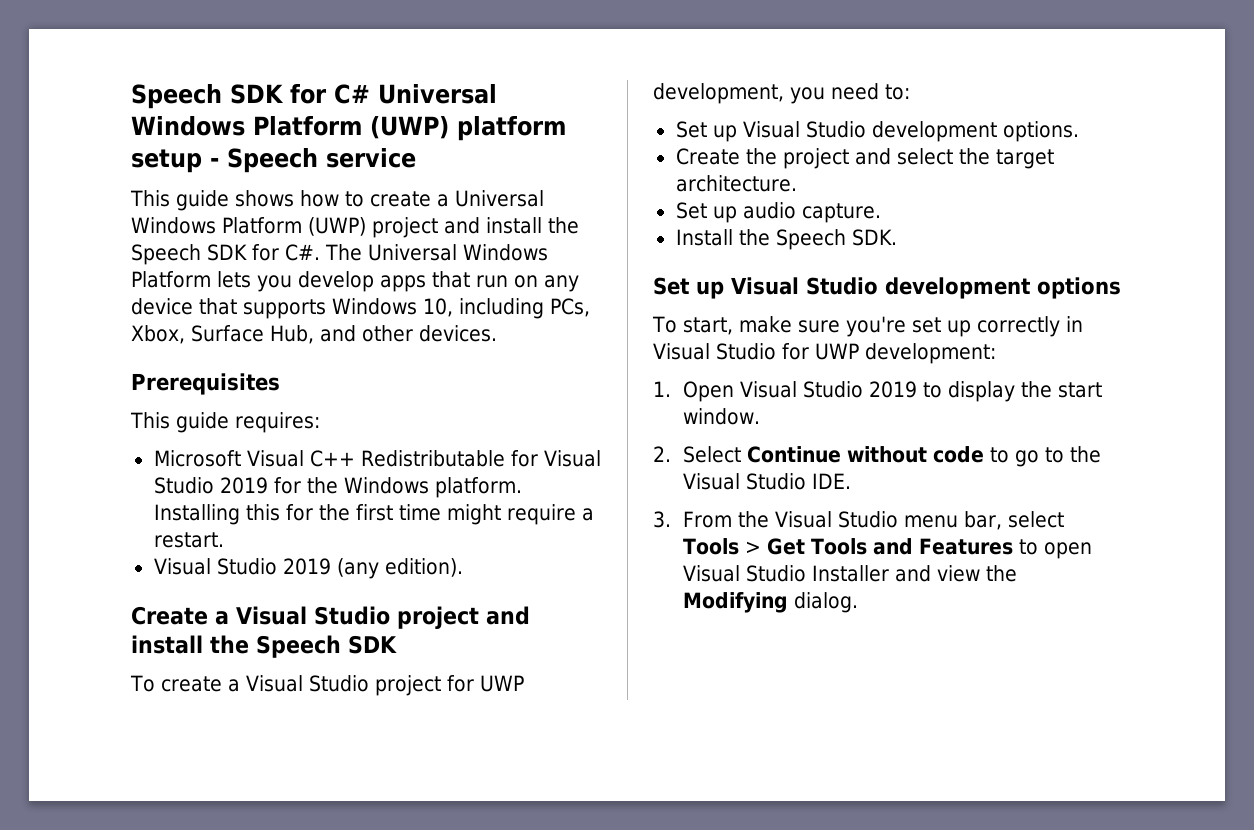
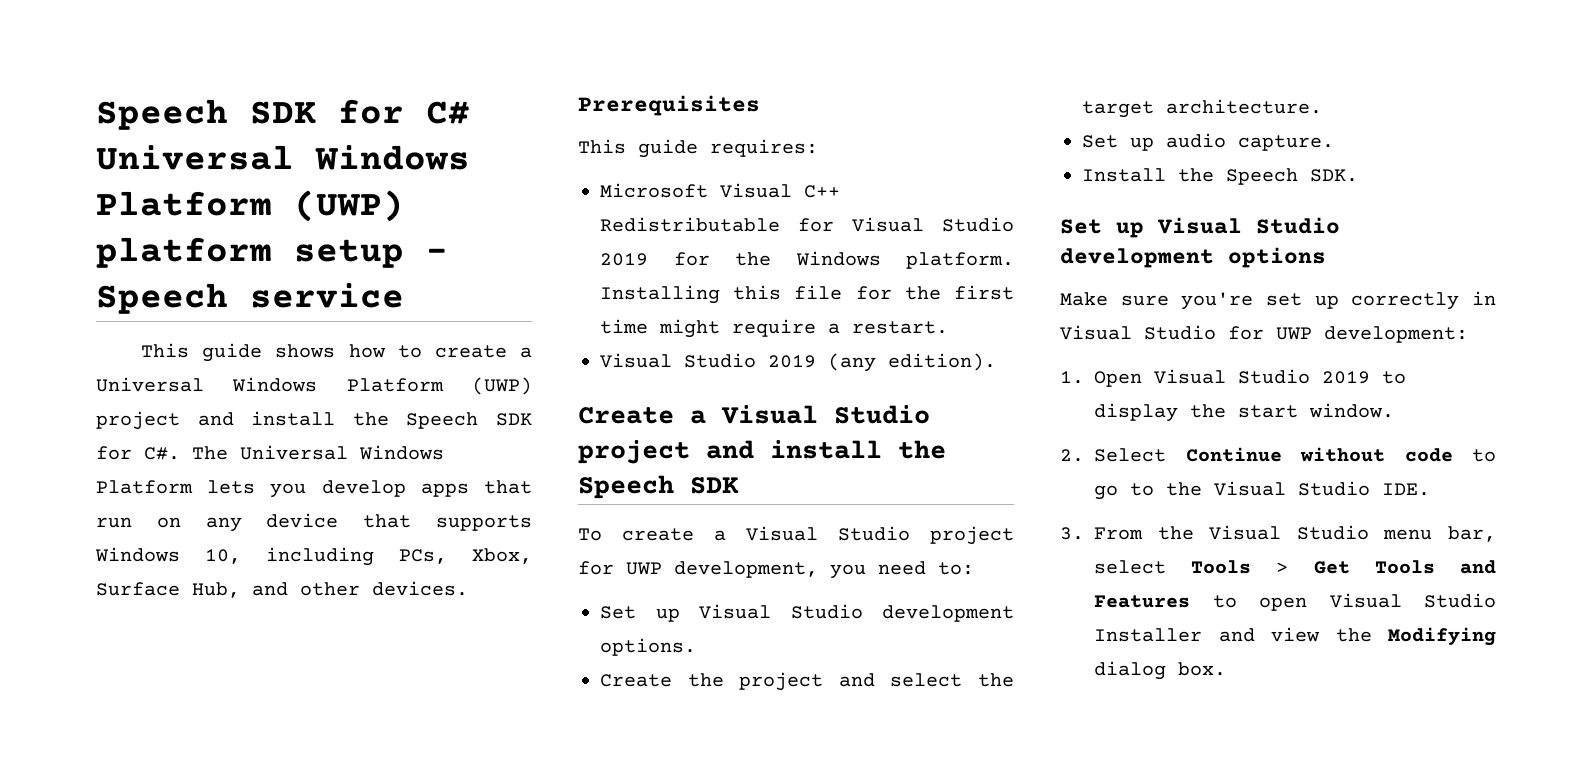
- Installing this for the first time might require a restart.
+ Installing this file for the first time might require a restart.
- To start, make sure you're set up correctly in Visual Studio for UWP development:
+ Make sure you're set up correctly in Visual Studio for UWP development:
- 3. From the Visual Studio menu bar, select Tools > Get Tools and Features to open Visual Studio Installer and view the Modifying dialog.
+ 3. From the Visual Studio menu bar, select Tools > Get Tools and Features to open Visual Studio Installer and view the Modifying dialog box.

